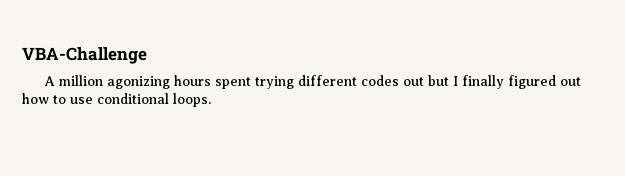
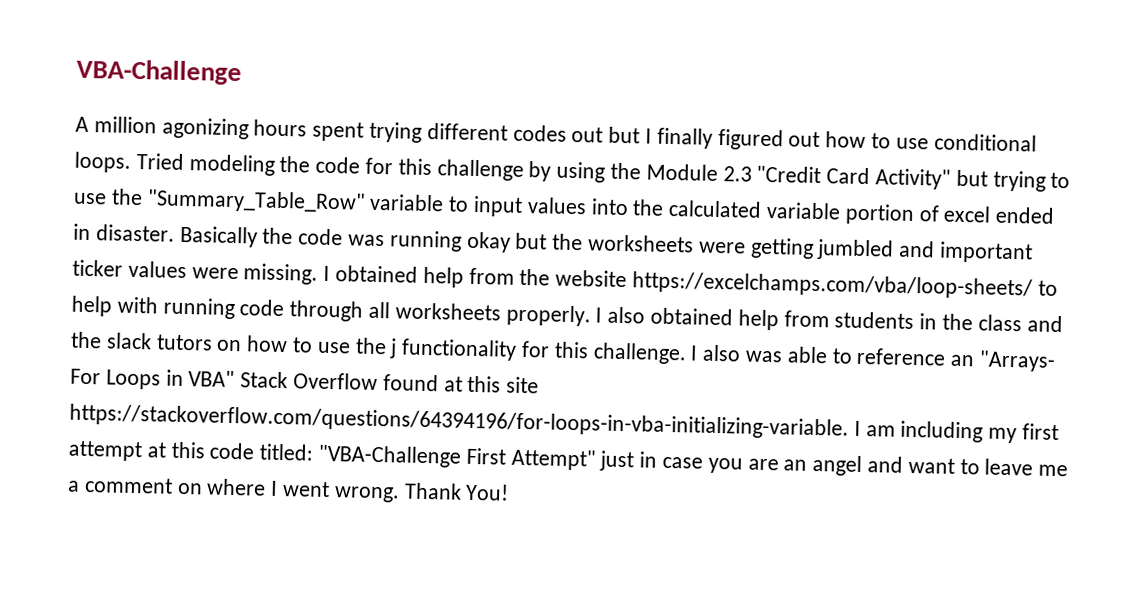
+ Tried modeling the code for this challenge by using the Module 2.3 "Credit Card Activity" but trying to use the "Summary_Table_Row" variable to input values into the calculated variable portion of excel ended in disaster. Basically the code was running okay but the worksheets were getting jumbled and important ticker values were missing. I obtained help from the website https://excelchamps.com/vba/loop-sheets/ to help with running code through all worksheets properly. I also obtained help from students in the class and the slack tutors on how to use the j functionality for this challenge. I also was able to reference an "Arrays- For Loops in VBA" Stack Overflow found at this site https://stackoverflow.com/questions/64394196/for-loops-in-vba-initializing-variable. I am including my first attempt at this code titled: "VBA-Challenge First Attempt" just in case you are an angel and want to leave me a comment on where I went wrong. Thank You!

